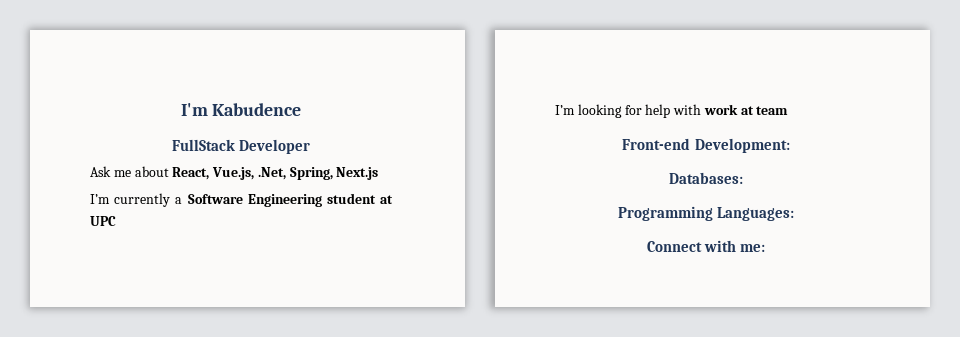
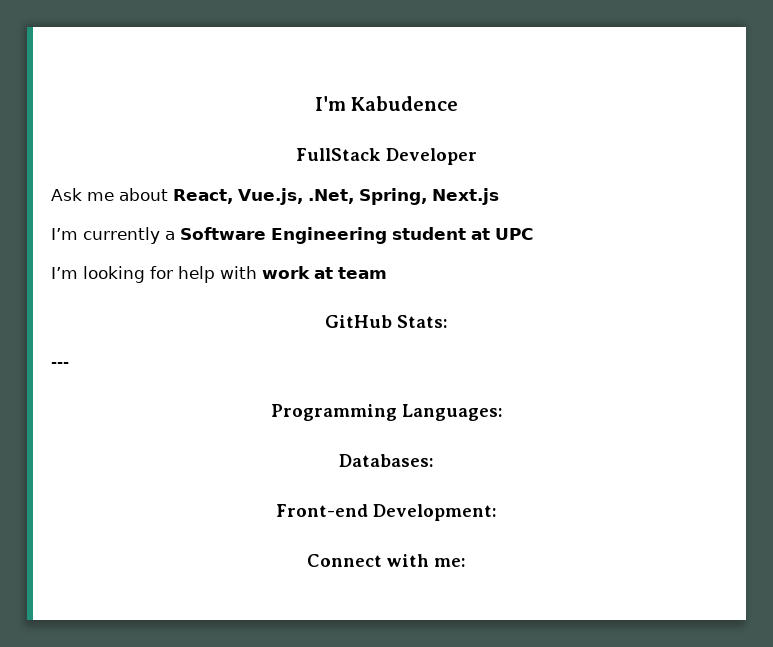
- Front-end Development:
- Databases:
+ GitHub Stats:
+ ---
+ Databases:
+ Front-end Development:

